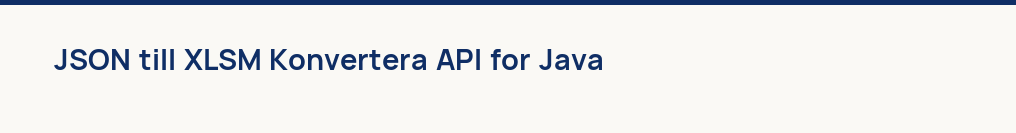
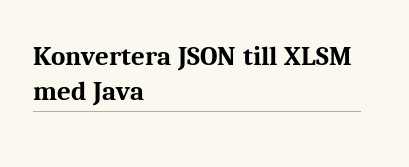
- JSON till XLSM Konvertera API for Java
+ Konvertera JSON till XLSM med Java

